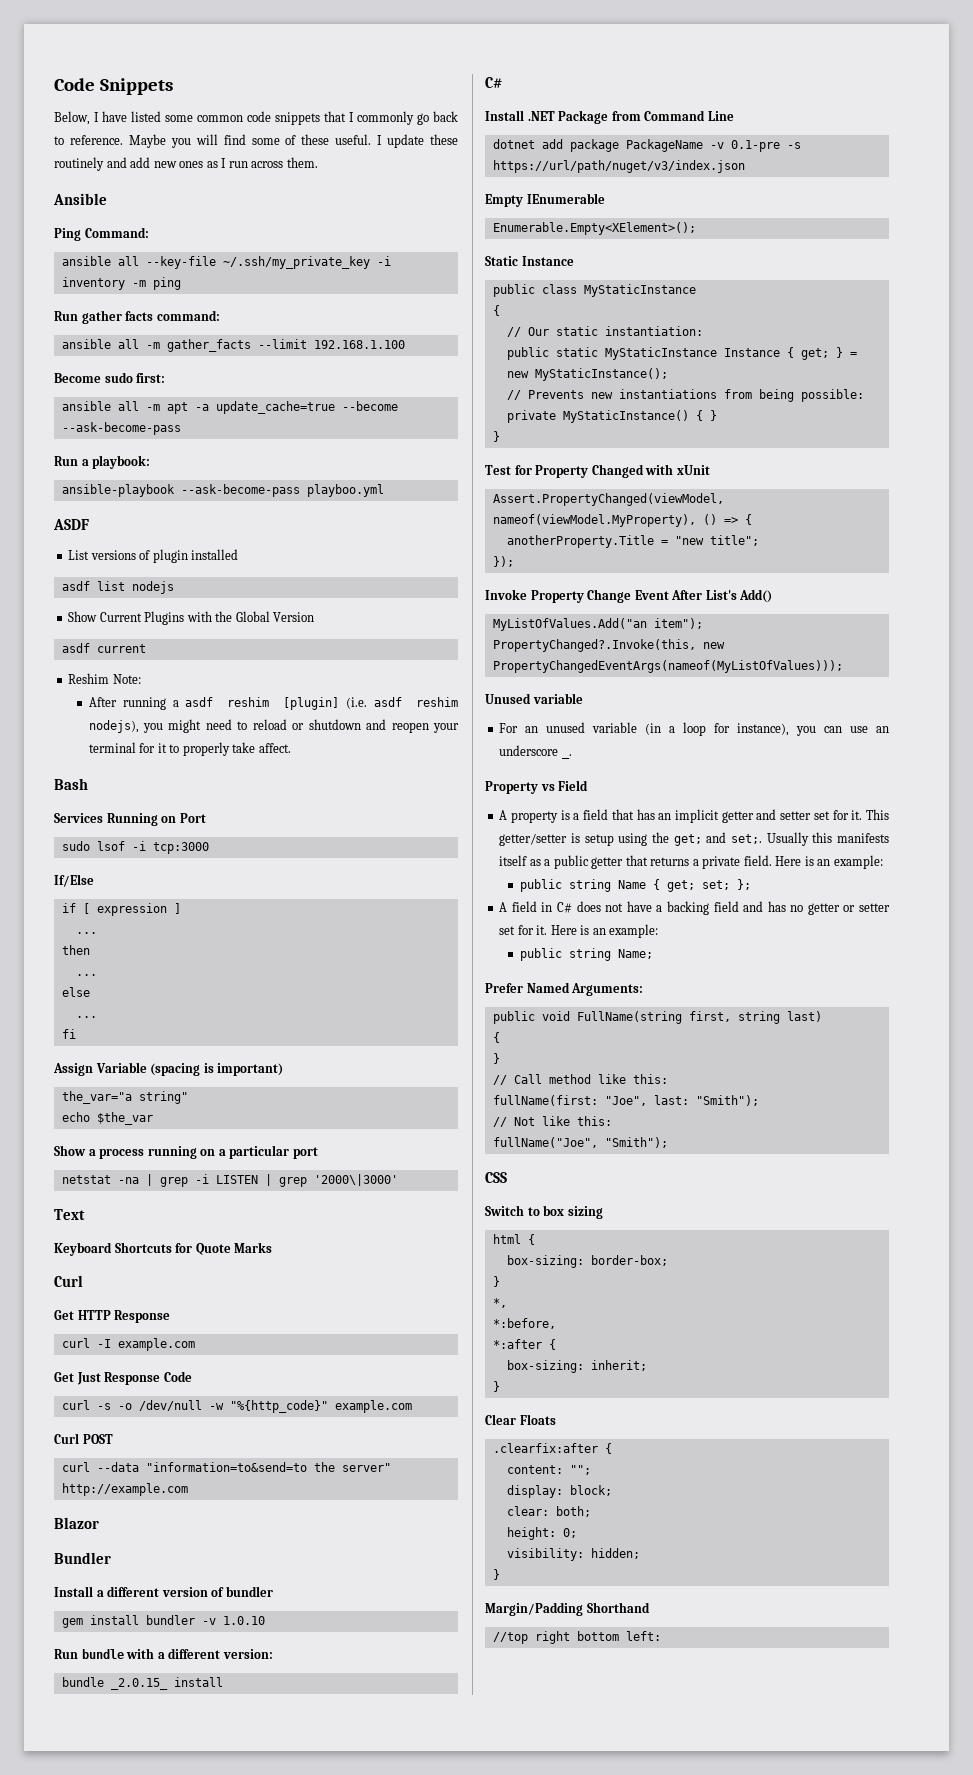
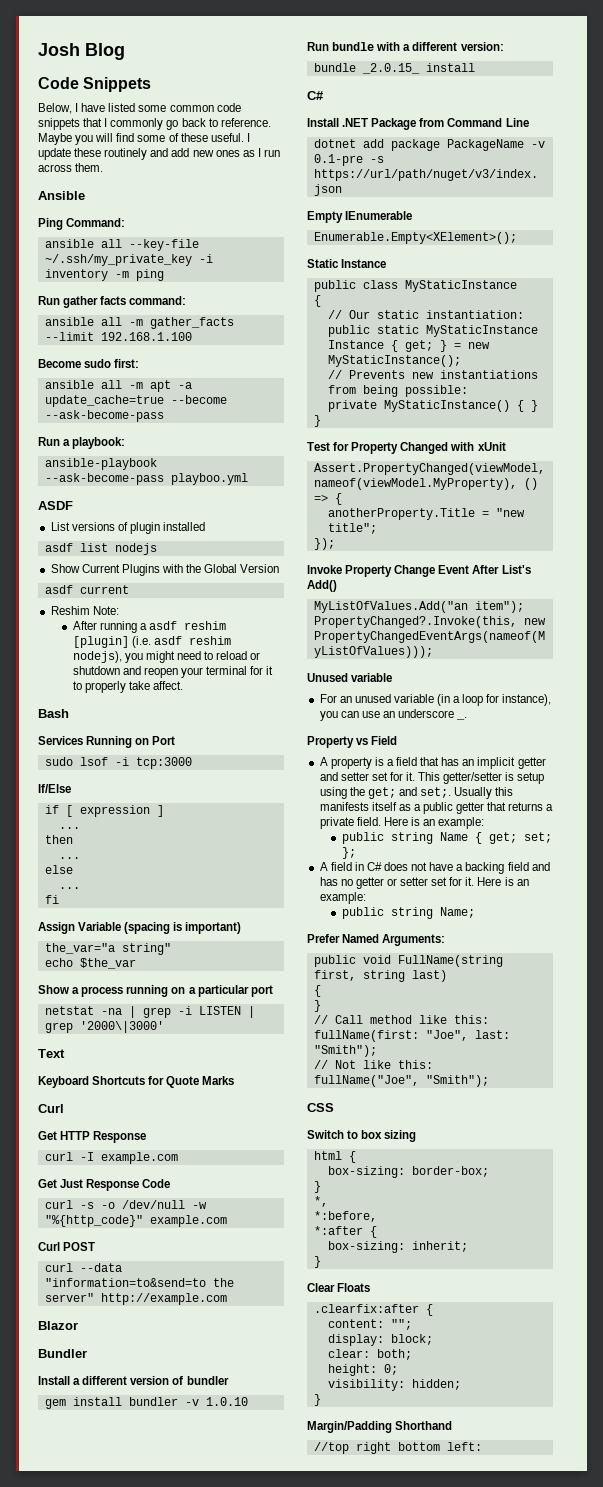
+ Josh Blog

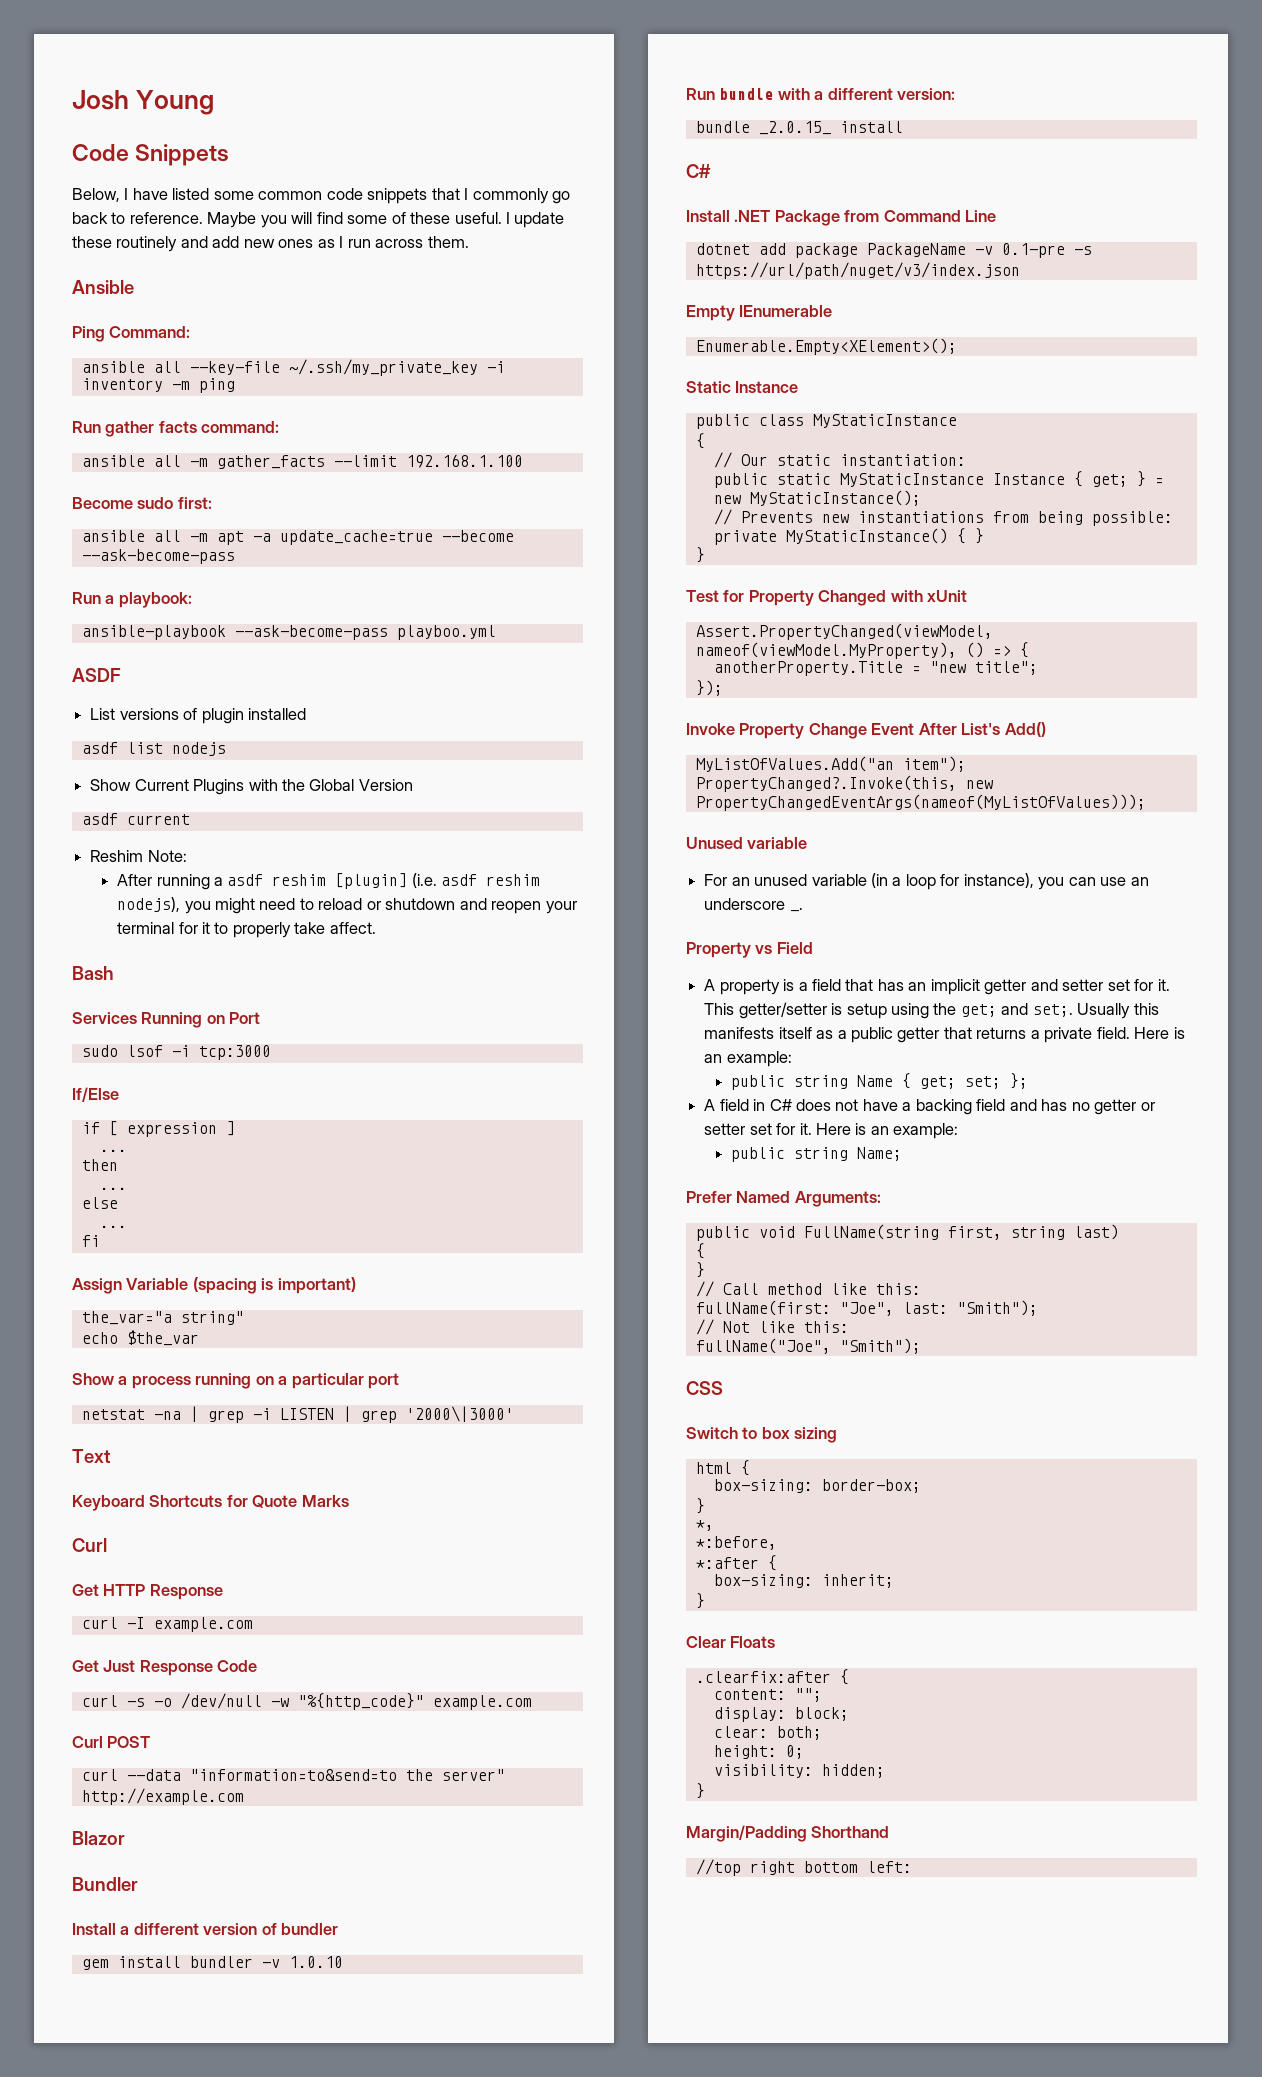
- Josh Blog
+ Josh Young

